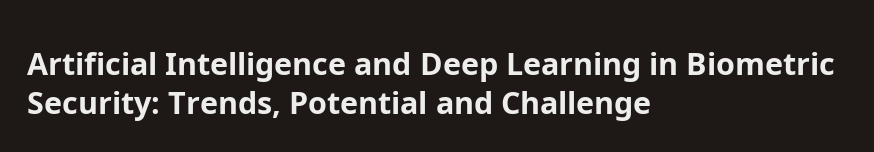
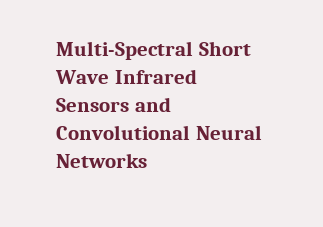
- Artificial Intelligence and Deep Learning in Biometric Security: Trends, Potential and Challenge
+ Multi-Spectral Short Wave Infrared Sensors and Convolutional Neural Networks

